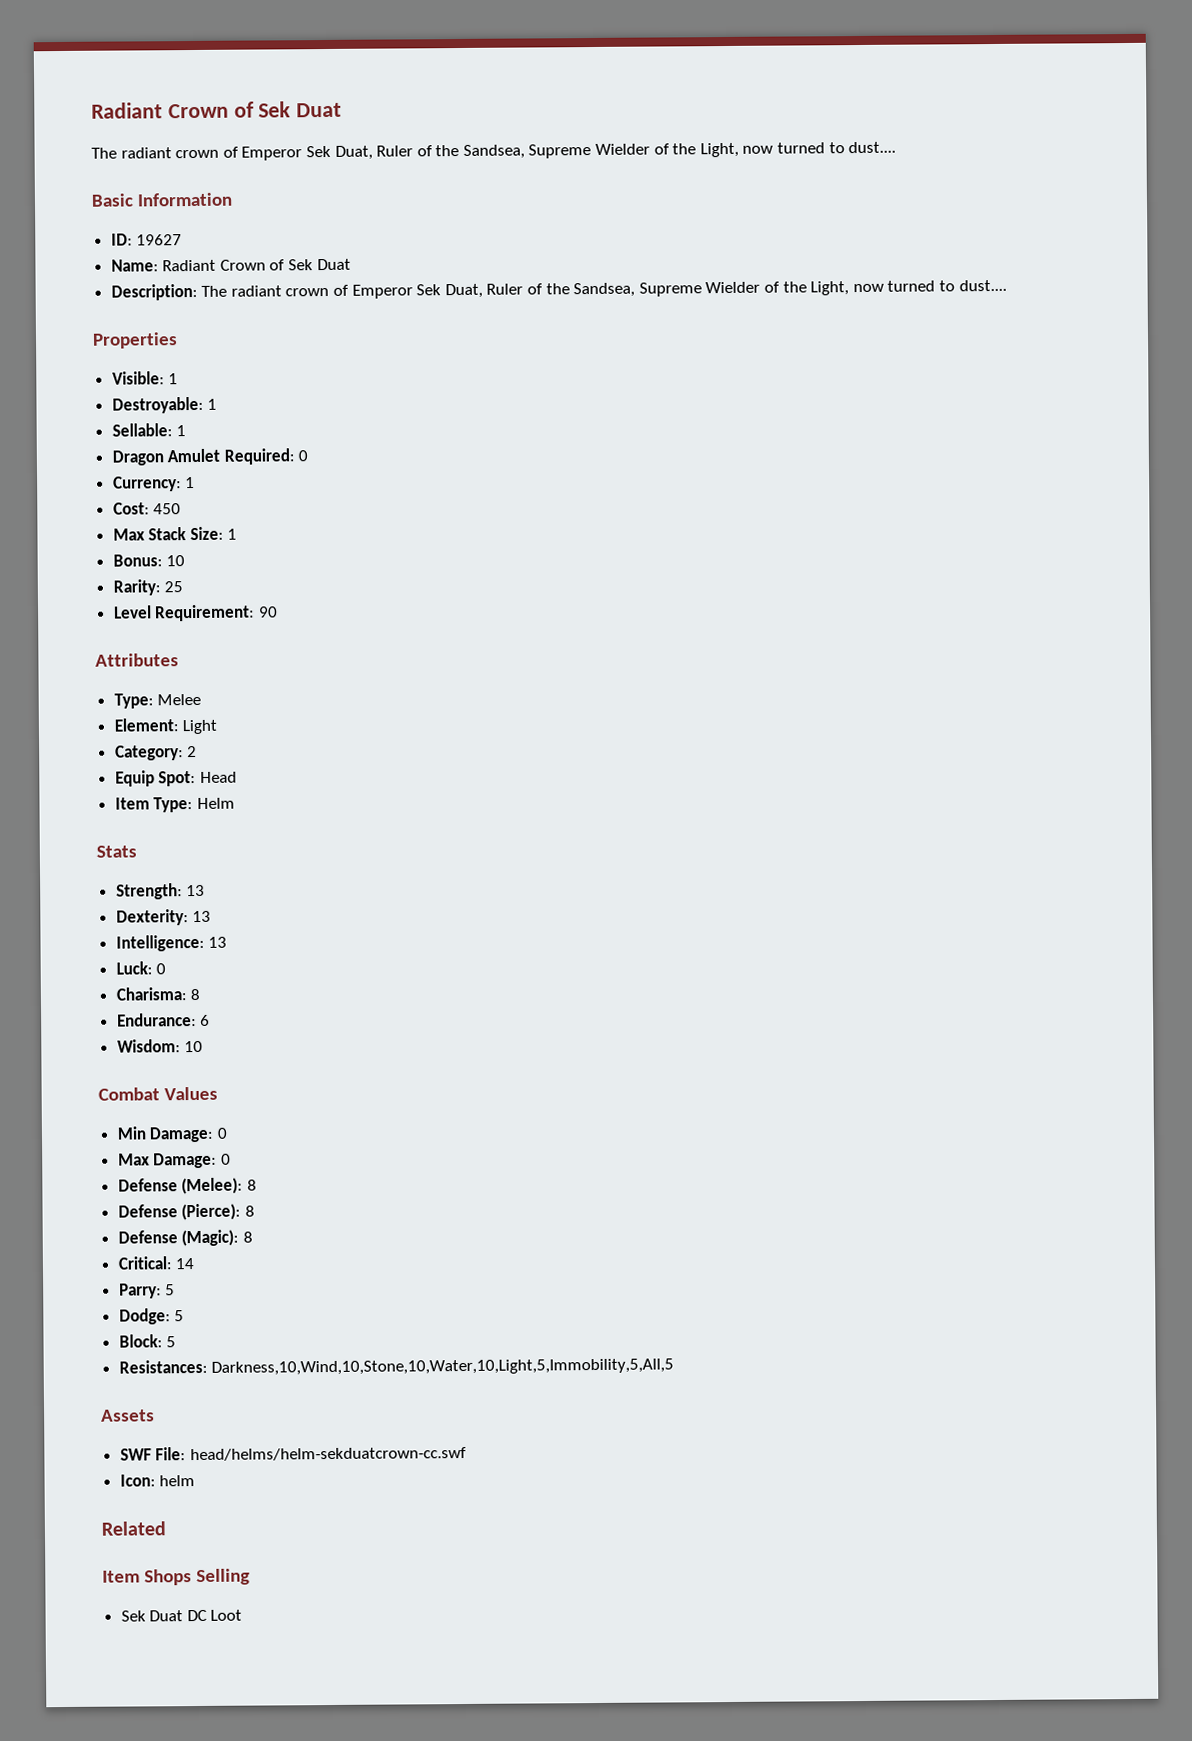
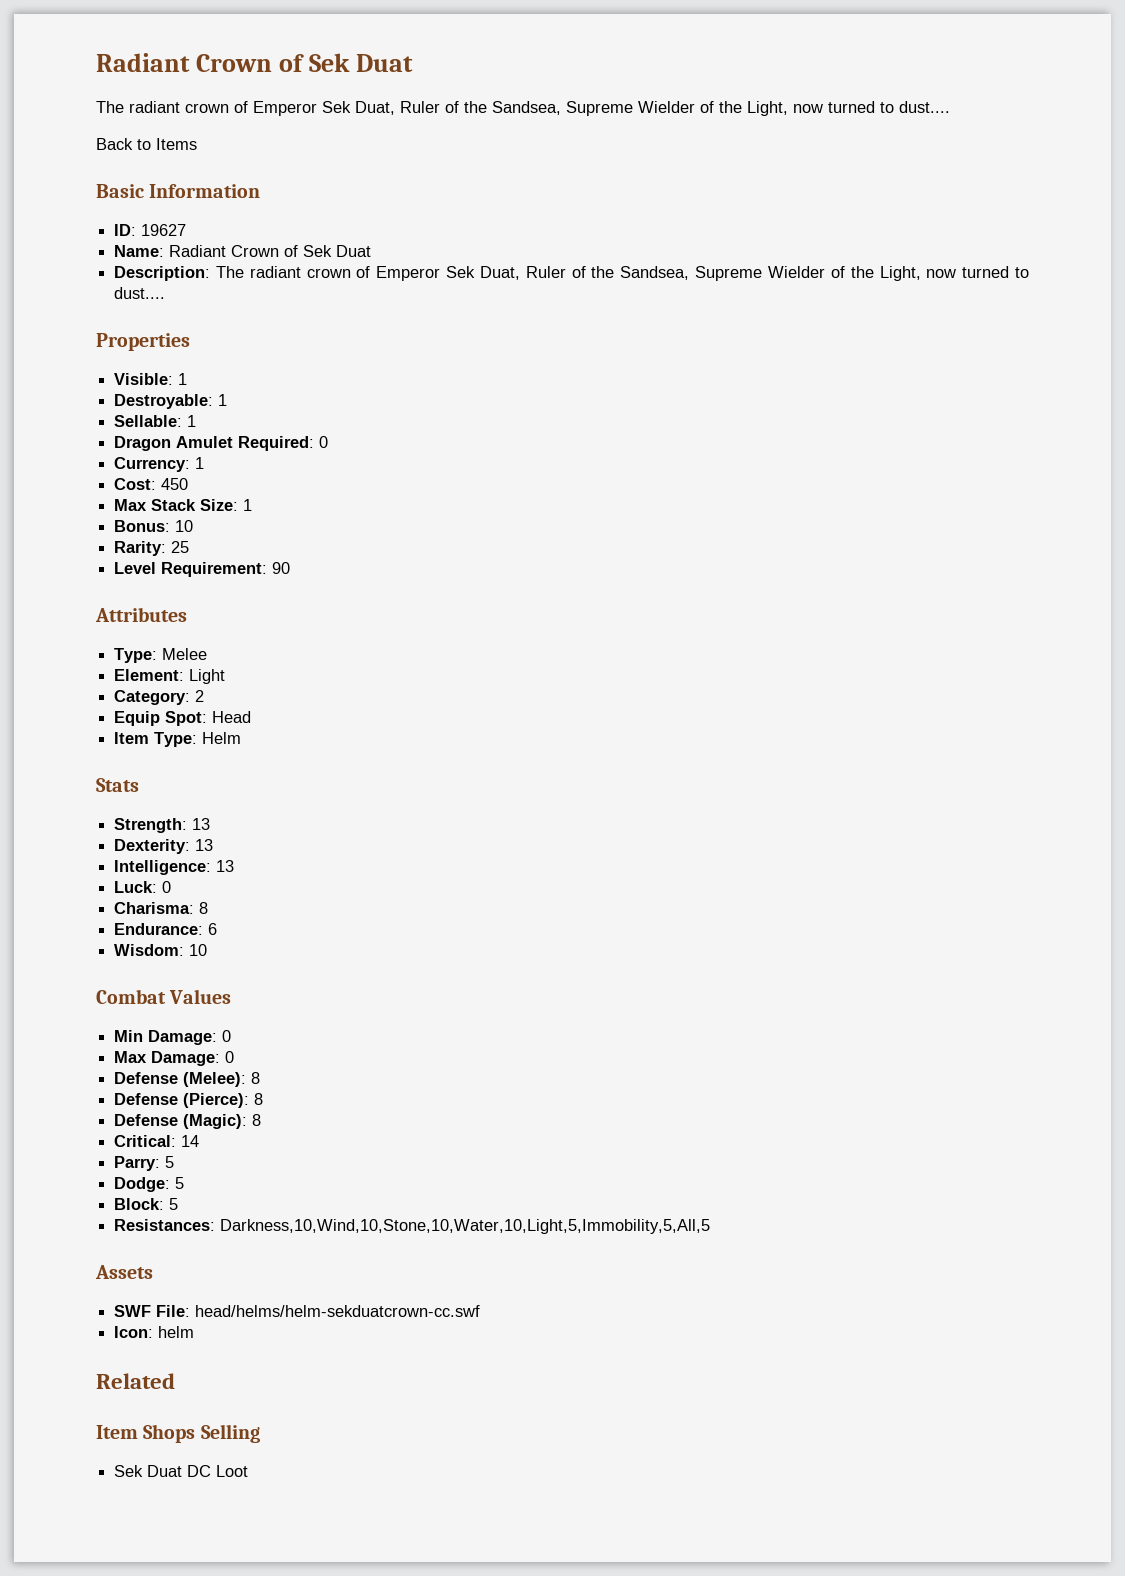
+ Back to Items

